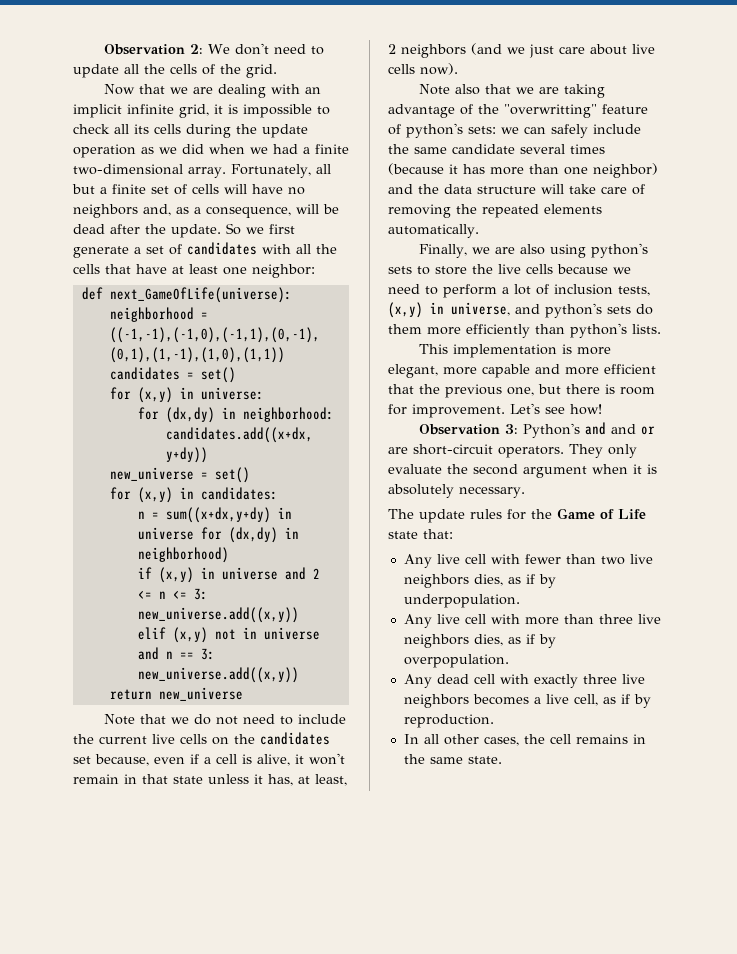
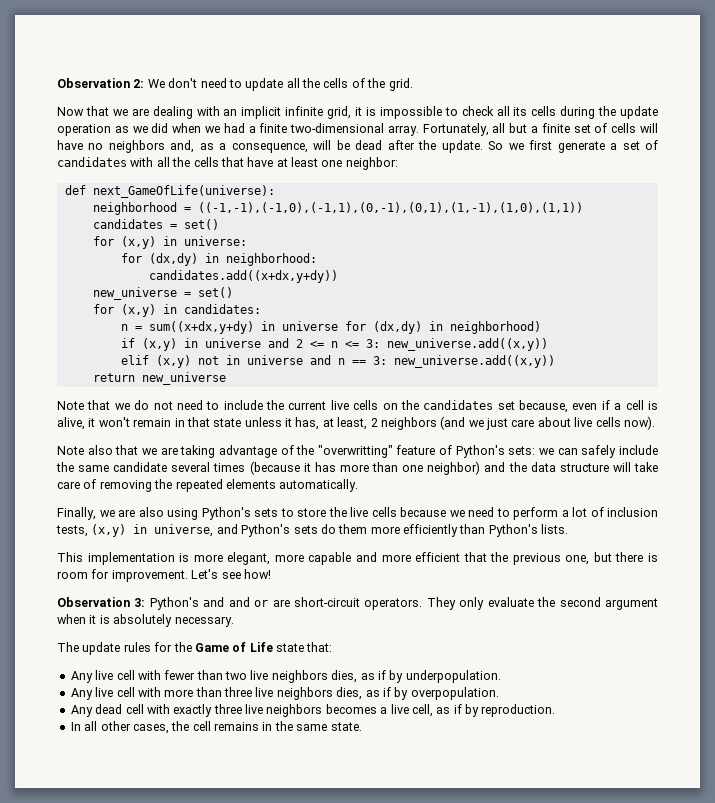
- Note also that we are taking advantage of the "overwritting" feature of python's sets: we can safely include the same candidate several times (because it has more than one neighbor) and the data structure will take care of removing the repeated elements automatically.
+ Note also that we are taking advantage of the "overwritting" feature of Python's sets: we can safely include the same candidate several times (because it has more than one neighbor) and the data structure will take care of removing the repeated elements automatically.
- Finally, we are also using python's sets to store the live cells because we need to perform a lot of inclusion tests, (x,y) in universe, and python's sets do them more efficiently than python's lists.
+ Finally, we are also using Python's sets to store the live cells because we need to perform a lot of inclusion tests, (x,y) in universe, and Python's sets do them more efficiently than Python's lists.

